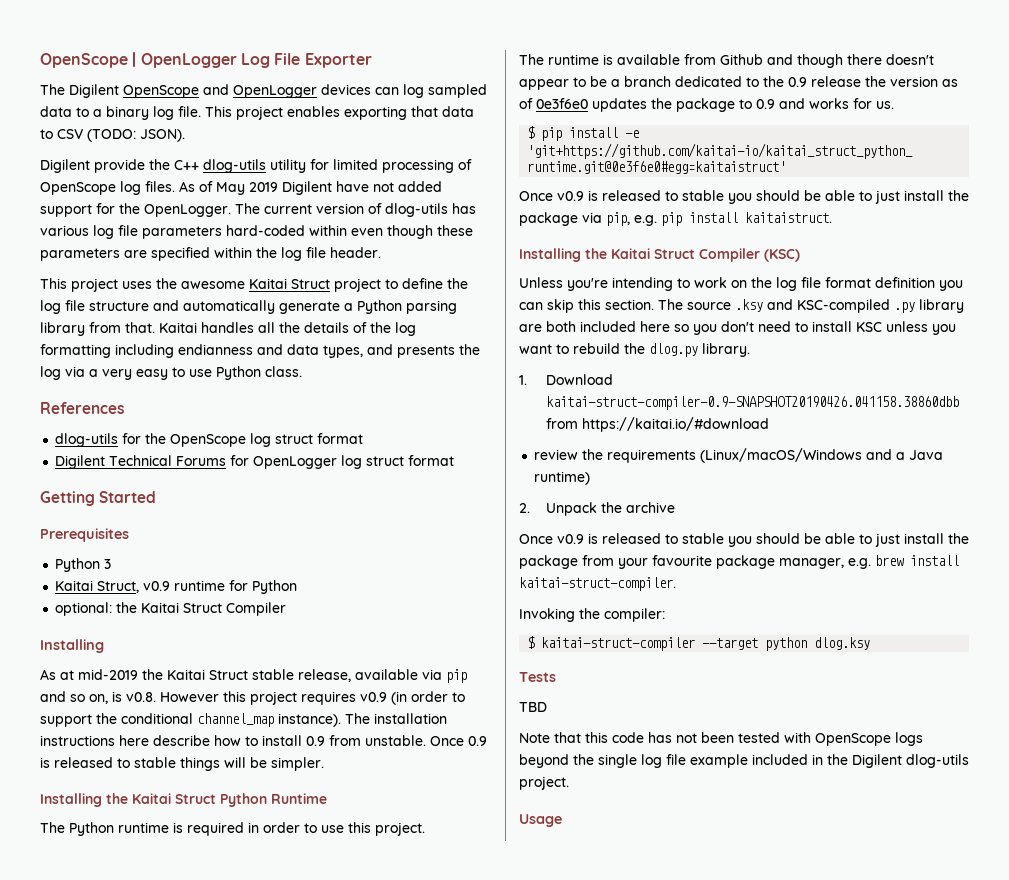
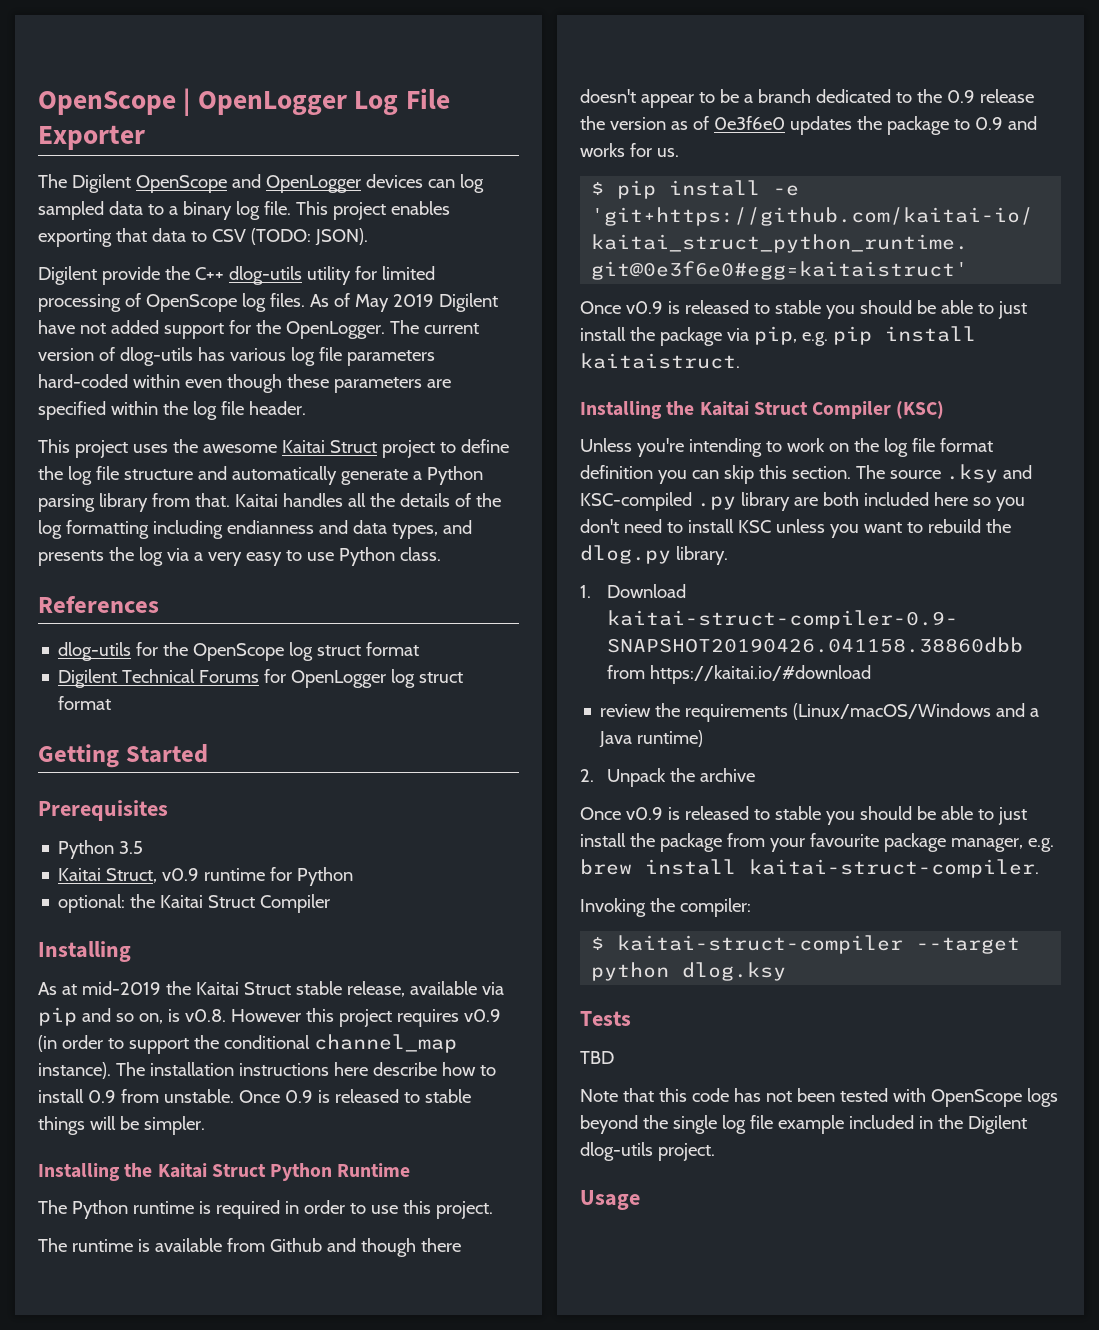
- Python 3
+ Python 3.5

